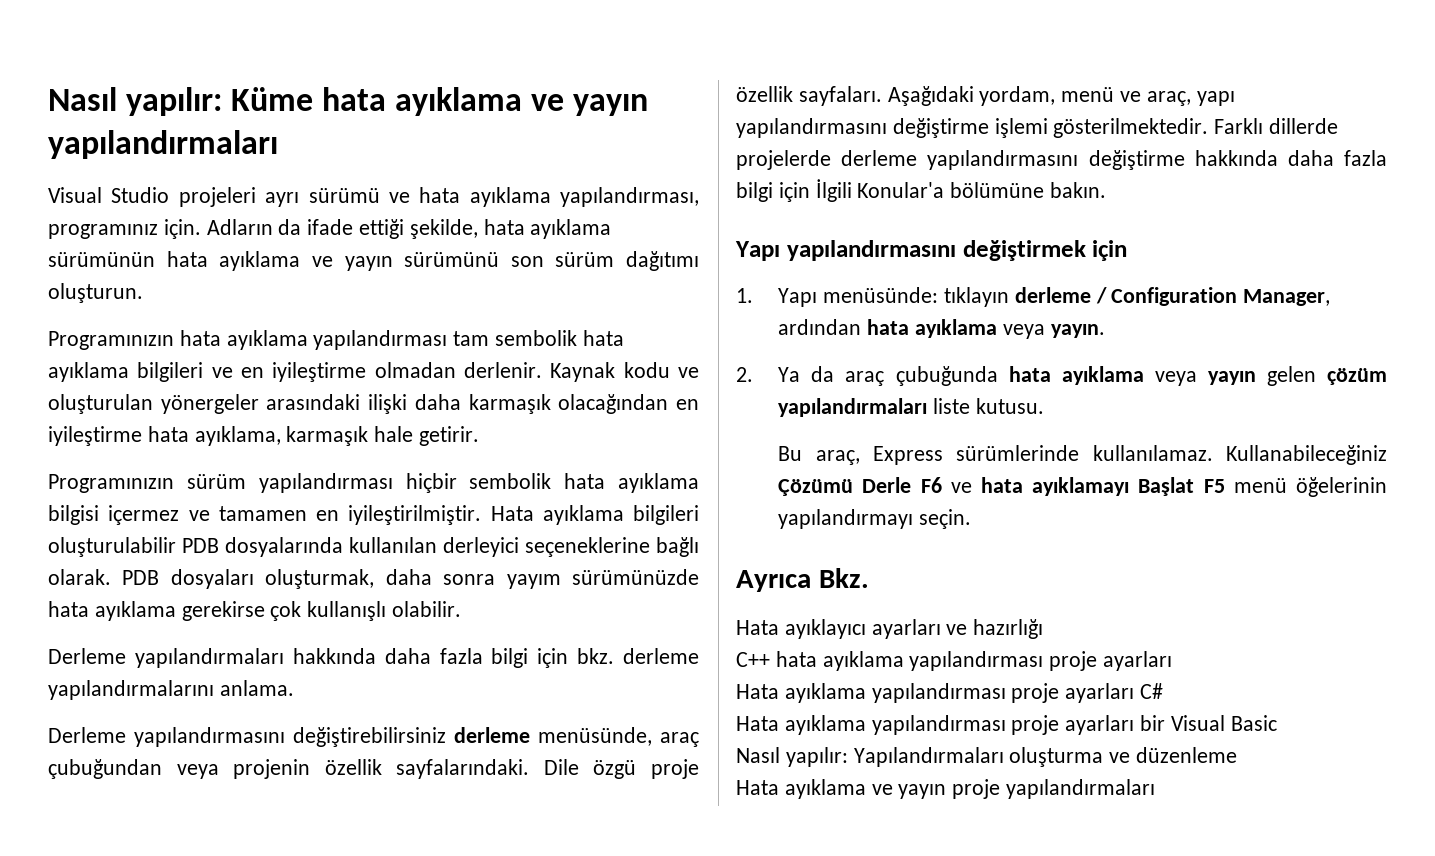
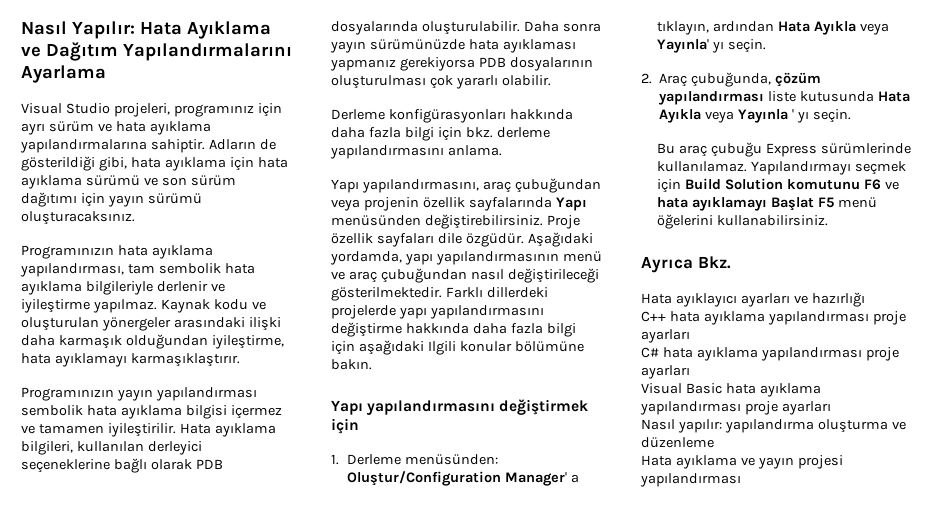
- Nasıl yapılır: Küme hata ayıklama ve yayın yapılandırmaları
- Visual Studio projeleri ayrı sürümü ve hata ayıklama yapılandırması, programınız için. Adların da ifade ettiği şekilde, hata ayıklama sürümünün hata ayıklama ve yayın sürümünü son sürüm dağıtımı oluşturun.
+ Nasıl Yapılır: Hata Ayıklama ve Dağıtım Yapılandırmalarını Ayarlama
+ Visual Studio projeleri, programınız için ayrı sürüm ve hata ayıklama yapılandırmalarına sahiptir. Adların de gösterildiği gibi, hata ayıklama için hata ayıklama sürümü ve son sürüm dağıtımı için yayın sürümü oluşturacaksınız.
- Programınızın hata ayıklama yapılandırması tam sembolik hata ayıklama bilgileri ve en iyileştirme olmadan derlenir.
+ Programınızın hata ayıklama yapılandırması, tam sembolik hata ayıklama bilgileriyle derlenir ve iyileştirme yapılmaz.
- Kaynak kodu ve oluşturulan yönergeler arasındaki ilişki daha karmaşık olacağından en iyileştirme hata ayıklama, karmaşık hale getirir.
- Programınızın sürüm yapılandırması hiçbir sembolik hata ayıklama bilgisi içermez ve tamamen en iyileştirilmiştir. Hata ayıklama bilgileri oluşturulabilir PDB dosyalarında kullanılan derleyici seçeneklerine bağlı olarak. PDB dosyaları oluşturmak, daha sonra yayım sürümünüzde hata ayıklama gerekirse çok kullanışlı olabilir.
+ Kaynak kodu ve oluşturulan yönergeler arasındaki ilişki daha karmaşık olduğundan iyileştirme, hata ayıklamayı karmaşıklaştırır.
+ Programınızın yayın yapılandırması sembolik hata ayıklama bilgisi içermez ve tamamen iyileştirilir. Hata ayıklama bilgileri, kullanılan derleyici seçeneklerine bağlı olarak PDB dosyalarında oluşturulabilir. Daha sonra yayın sürümünüzde hata ayıklaması yapmanız gerekiyorsa PDB dosyalarının oluşturulması çok yararlı olabilir.
- Derleme yapılandırmaları hakkında daha fazla bilgi için bkz. derleme yapılandırmalarını anlama.
+ Derleme konfigürasyonları hakkında daha fazla bilgi için bkz. derleme yapılandırmasını anlama.
- Derleme yapılandırmasını değiştirebilirsiniz derleme menüsünde, araç çubuğundan veya projenin özellik sayfalarındaki. Dile özgü proje özellik sayfaları. Aşağıdaki yordam, menü ve araç, yapı yapılandırmasını değiştirme işlemi gösterilmektedir. Farklı dillerde projelerde derleme yapılandırmasını değiştirme hakkında daha fazla bilgi için İlgili Konular'a bölümüne bakın.
+ Yapı yapılandırmasını, araç çubuğundan veya projenin özellik sayfalarında Yapı menüsünden değiştirebilirsiniz. Proje özellik sayfaları dile özgüdür. Aşağıdaki yordamda, yapı yapılandırmasının menü ve araç çubuğundan nasıl değiştirileceği gösterilmektedir. Farklı dillerdeki projelerde yapı yapılandırmasını değiştirme hakkında daha fazla bilgi için aşağıdaki Ilgili konular bölümüne bakın.
- 1. Yapı menüsünde: tıklayın derleme / Configuration Manager, ardından hata ayıklama veya yayın.
- 2. Ya da araç çubuğunda hata ayıklama veya yayın gelen çözüm yapılandırmaları liste kutusu.
+ 1. Derleme menüsünden: Oluştur/Configuration Manager' a tıklayın, ardından Hata Ayıkla veya Yayınla' yı seçin.
+ 2. Araç çubuğunda, çözüm yapılandırması liste kutusunda Hata Ayıkla veya Yayınla ' yı seçin.
- Bu araç, Express sürümlerinde kullanılamaz.
+ Bu araç çubuğu Express sürümlerinde kullanılamaz.
- Kullanabileceğiniz Çözümü Derle F6 ve hata ayıklamayı Başlat F5 menü öğelerinin yapılandırmayı seçin.
+ Yapılandırmayı seçmek için Build Solution komutunu F6 ve hata ayıklamayı Başlat F5 menü öğelerini kullanabilirsiniz.
- Hata ayıklama yapılandırması proje ayarları C#
- Hata ayıklama yapılandırması proje ayarları bir Visual Basic
- Nasıl yapılır: Yapılandırmaları oluşturma ve düzenleme
+ C# hata ayıklama yapılandırması proje ayarları
+ Visual Basic hata ayıklama yapılandırması proje ayarları
+ Nasıl yapılır: yapılandırma oluşturma ve düzenleme
- Hata ayıklama ve yayın proje yapılandırmaları
+ Hata ayıklama ve yayın projesi yapılandırması

